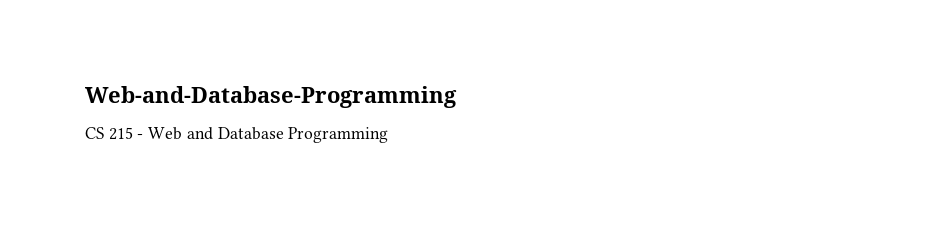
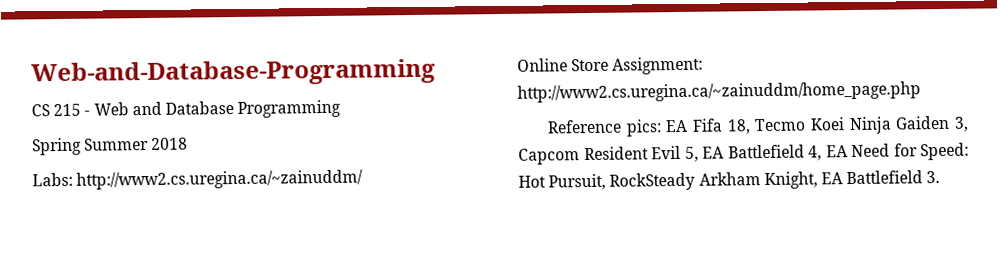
+ Spring Summer 2018
+ Labs: http://www2.cs.uregina.ca/~zainuddm/
+ Online Store Assignment: http://www2.cs.uregina.ca/~zainuddm/home_page.php
+ Reference pics: EA Fifa 18, Tecmo Koei Ninja Gaiden 3, Capcom Resident Evil 5, EA Battlefield 4, EA Need for Speed: Hot Pursuit, RockSteady Arkham Knight, EA Battlefield 3.

